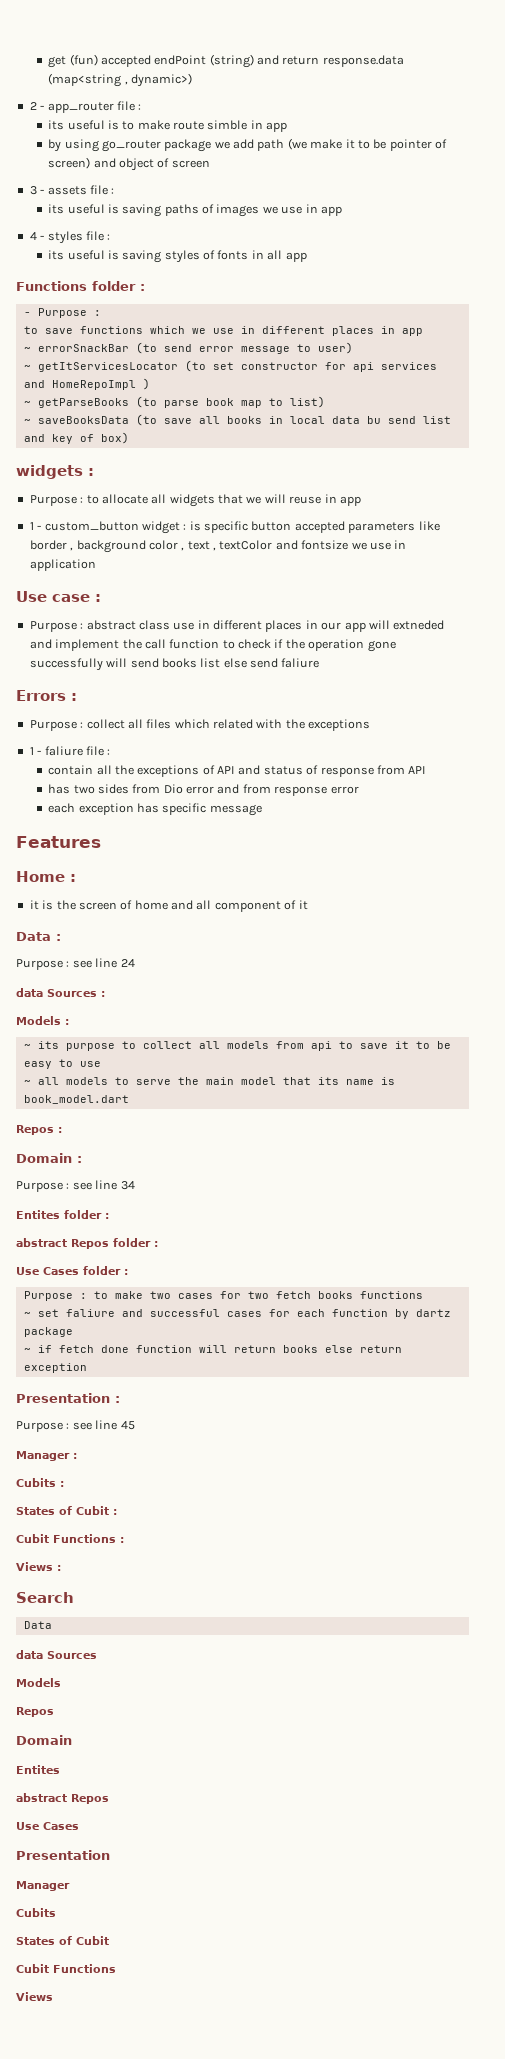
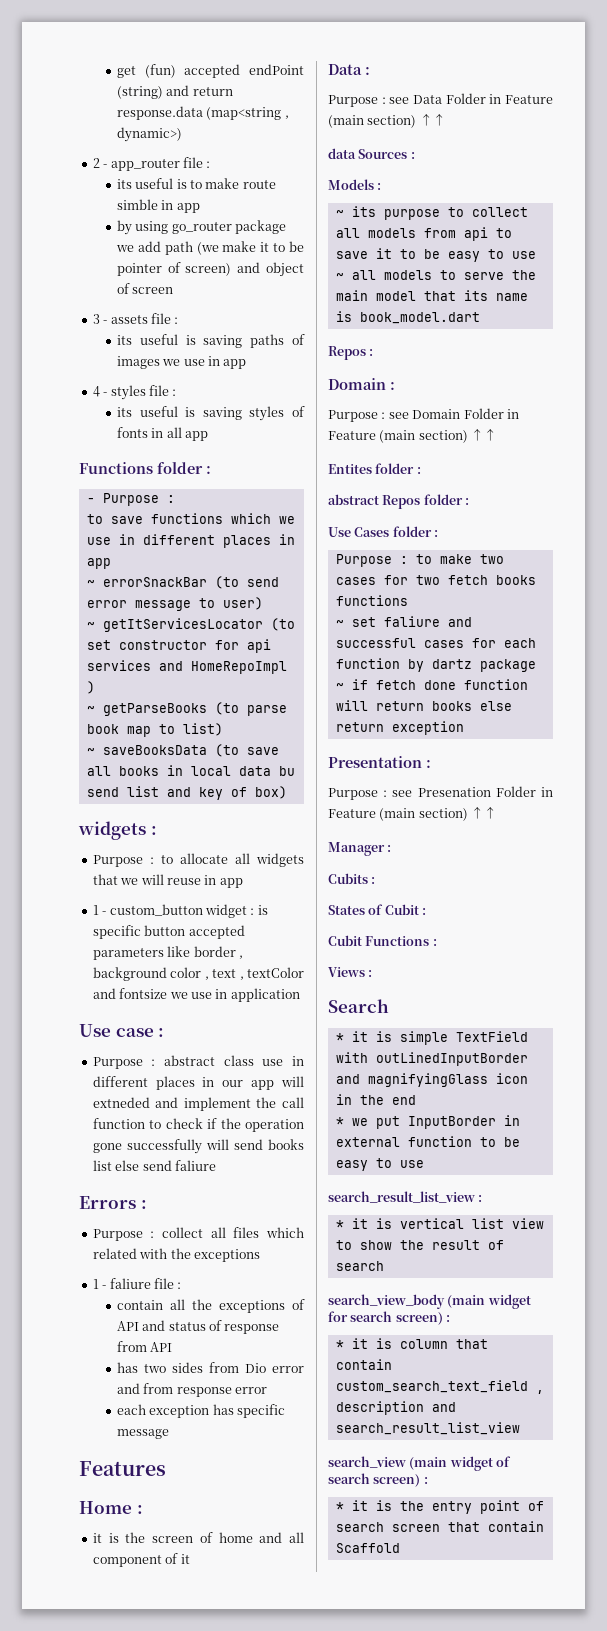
- Purpose : see line 24
+ Purpose : see Data Folder in Feature (main section) ↑↑
- Purpose : see line 34
+ Purpose : see Domain Folder in Feature (main section) ↑↑
- Purpose : see line 45
+ Purpose : see Presenation Folder in Feature (main section) ↑↑
  Search
- Data
- data Sources
- Models
- Repos
- Domain
- Entites
- abstract Repos
- Use Cases
- Presentation
- Manager
- Cubits
- States of Cubit
- Cubit Functions
- Views
+ * it is simple TextField with outLinedInputBorder and magnifyingGlass icon in the end
+ * we put InputBorder in external function to be easy to use
+ search_result_list_view :
+ * it is vertical list view to show the result of search
+ search_view_body (main widget for search screen) :
+ * it is column that contain custom_search_text_field , description and search_result_list_view
+ search_view (main widget of search screen) :
+ * it is the entry point of search screen that contain Scaffold

